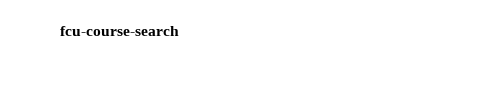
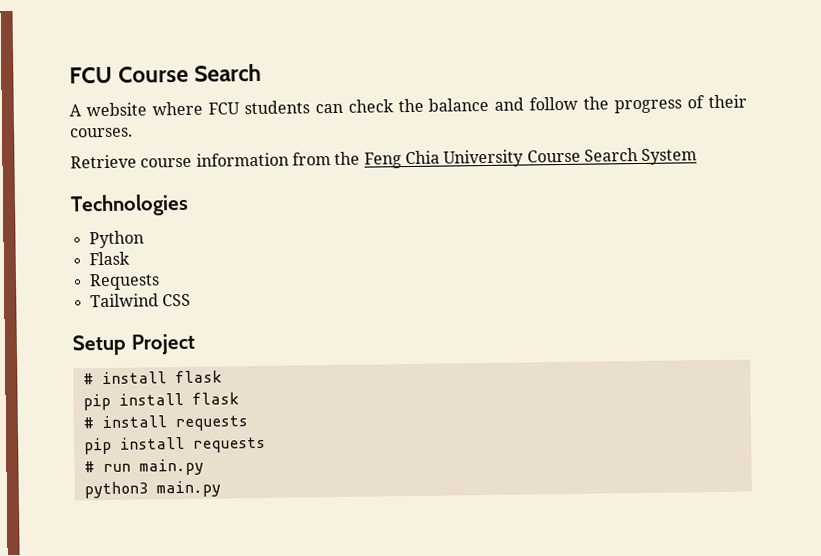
- fcu-course-search
+ FCU Course Search
+ A website where FCU students can check the balance and follow the progress of their courses.
+ Retrieve course information from the Feng Chia University Course Search System
+ Technologies
+ Python
+ Flask
+ Requests
+ Tailwind CSS
+ Setup Project
+ # install flask
+ pip install flask
+ # install requests
+ pip install requests
+ # run main.py
+ python3 main.py

